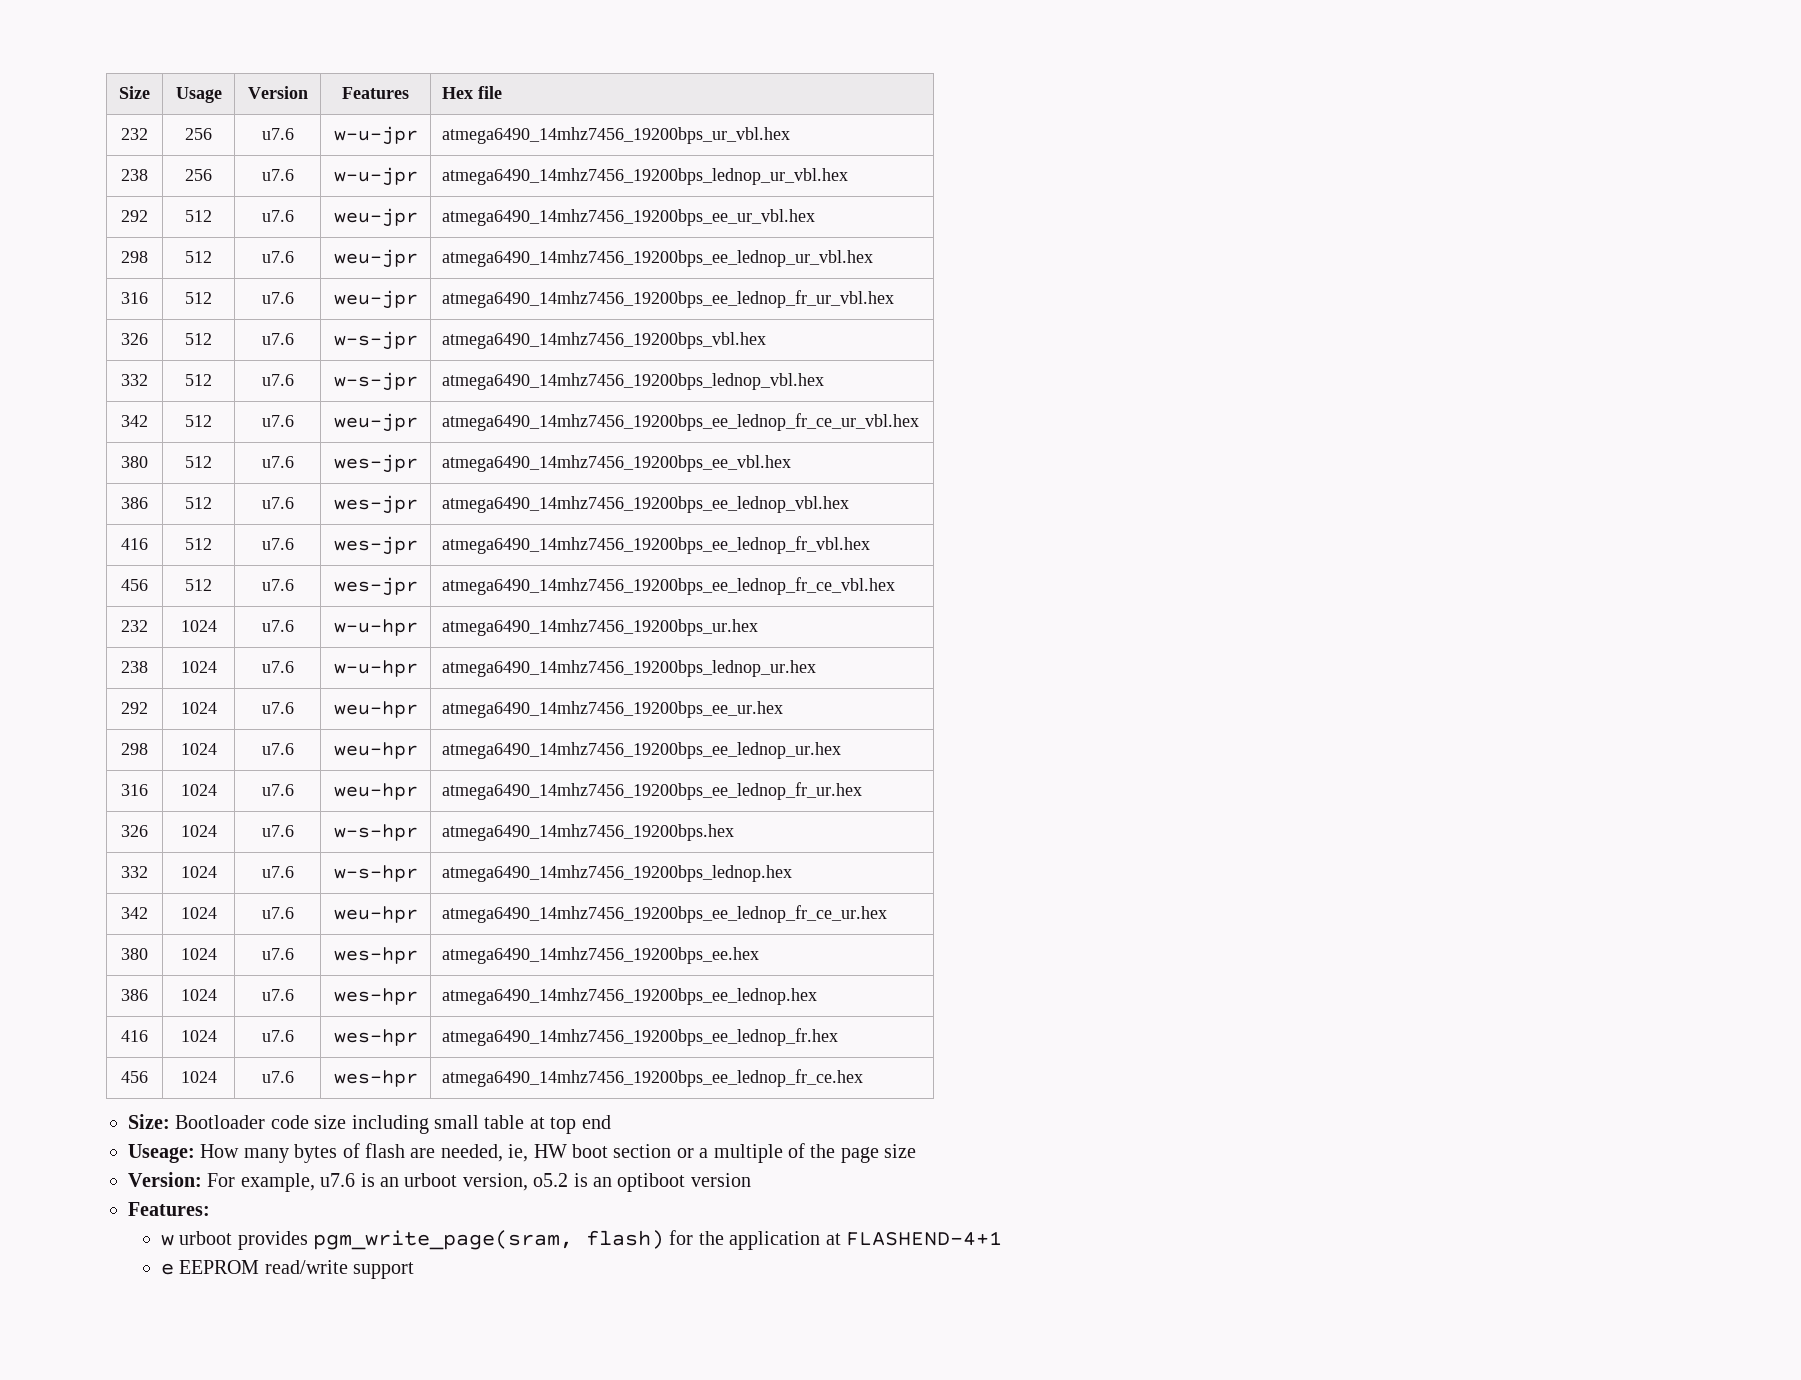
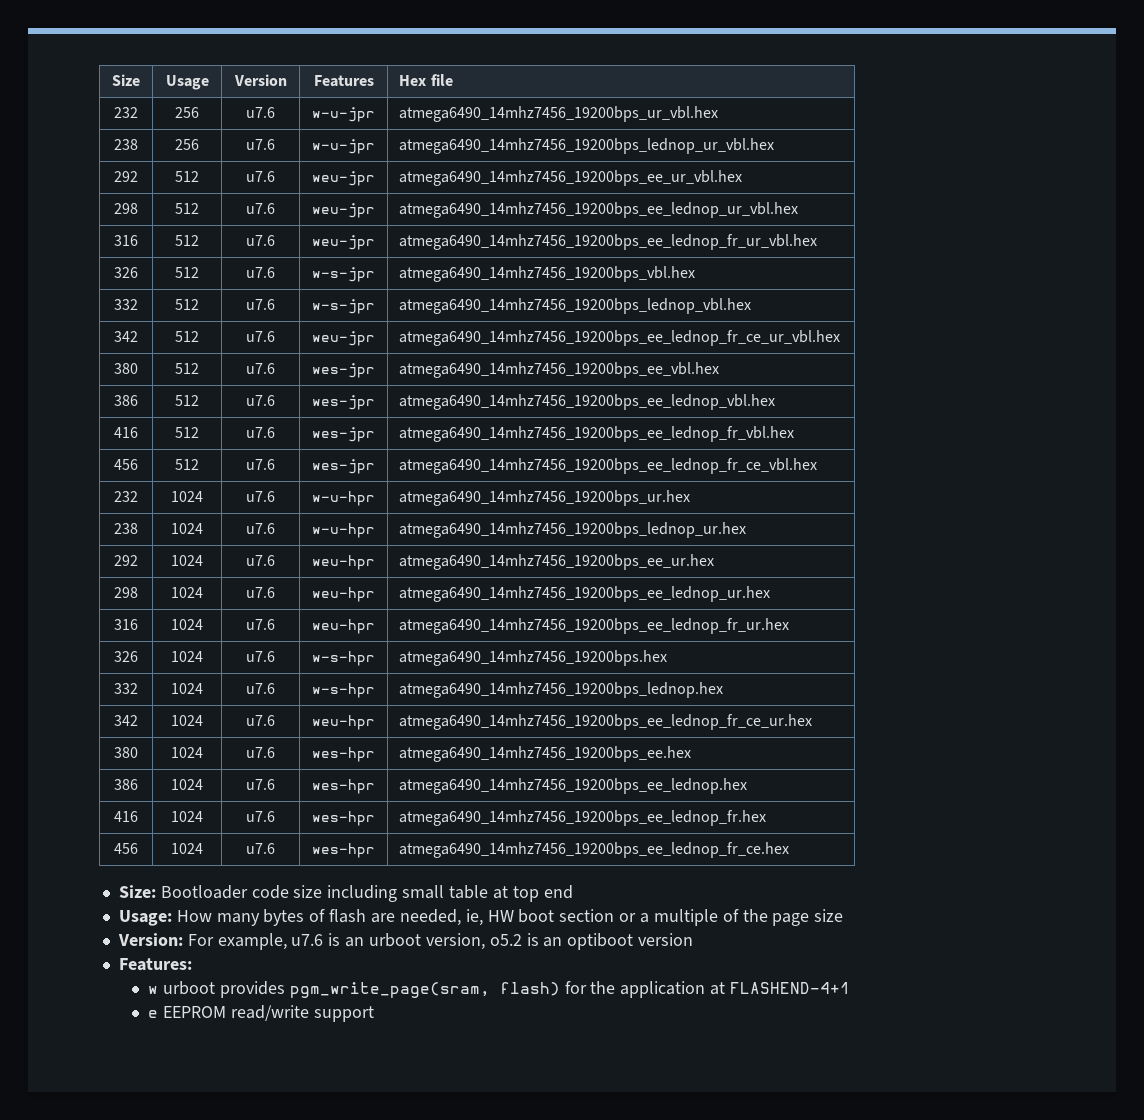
- Useage: How many bytes of flash are needed, ie, HW boot section or a multiple of the page size
+ Usage: How many bytes of flash are needed, ie, HW boot section or a multiple of the page size

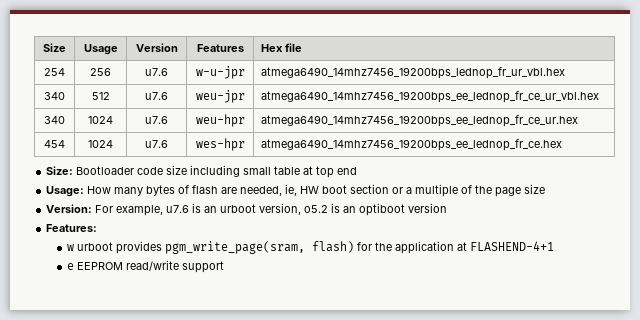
- 232 | 256 | u7.6 | w-u-jpr | atmega6490_14mhz7456_19200bps_ur_vbl.hex
- 238 | 256 | u7.6 | w-u-jpr | atmega6490_14mhz7456_19200bps_lednop_ur_vbl.hex
- 292 | 512 | u7.6 | weu-jpr | atmega6490_14mhz7456_19200bps_ee_ur_vbl.hex
- 298 | 512 | u7.6 | weu-jpr | atmega6490_14mhz7456_19200bps_ee_lednop_ur_vbl.hex
- 316 | 512 | u7.6 | weu-jpr | atmega6490_14mhz7456_19200bps_ee_lednop_fr_ur_vbl.hex
- 326 | 512 | u7.6 | w-s-jpr | atmega6490_14mhz7456_19200bps_vbl.hex
- 332 | 512 | u7.6 | w-s-jpr | atmega6490_14mhz7456_19200bps_lednop_vbl.hex
- 342 | 512 | u7.6 | weu-jpr | atmega6490_14mhz7456_19200bps_ee_lednop_fr_ce_ur_vbl.hex
- 380 | 512 | u7.6 | wes-jpr | atmega6490_14mhz7456_19200bps_ee_vbl.hex
- 386 | 512 | u7.6 | wes-jpr | atmega6490_14mhz7456_19200bps_ee_lednop_vbl.hex
- 416 | 512 | u7.6 | wes-jpr | atmega6490_14mhz7456_19200bps_ee_lednop_fr_vbl.hex
- 456 | 512 | u7.6 | wes-jpr | atmega6490_14mhz7456_19200bps_ee_lednop_fr_ce_vbl.hex
- 232 | 1024 | u7.6 | w-u-hpr | atmega6490_14mhz7456_19200bps_ur.hex
- 238 | 1024 | u7.6 | w-u-hpr | atmega6490_14mhz7456_19200bps_lednop_ur.hex
- 292 | 1024 | u7.6 | weu-hpr | atmega6490_14mhz7456_19200bps_ee_ur.hex
- 298 | 1024 | u7.6 | weu-hpr | atmega6490_14mhz7456_19200bps_ee_lednop_ur.hex
- 316 | 1024 | u7.6 | weu-hpr | atmega6490_14mhz7456_19200bps_ee_lednop_fr_ur.hex
- 326 | 1024 | u7.6 | w-s-hpr | atmega6490_14mhz7456_19200bps.hex
- 332 | 1024 | u7.6 | w-s-hpr | atmega6490_14mhz7456_19200bps_lednop.hex
- 342 | 1024 | u7.6 | weu-hpr | atmega6490_14mhz7456_19200bps_ee_lednop_fr_ce_ur.hex
- 380 | 1024 | u7.6 | wes-hpr | atmega6490_14mhz7456_19200bps_ee.hex
- 386 | 1024 | u7.6 | wes-hpr | atmega6490_14mhz7456_19200bps_ee_lednop.hex
- 416 | 1024 | u7.6 | wes-hpr | atmega6490_14mhz7456_19200bps_ee_lednop_fr.hex
- 456 | 1024 | u7.6 | wes-hpr | atmega6490_14mhz7456_19200bps_ee_lednop_fr_ce.hex
+ 254 | 256 | u7.6 | w-u-jpr | atmega6490_14mhz7456_19200bps_lednop_fr_ur_vbl.hex
+ 340 | 512 | u7.6 | weu-jpr | atmega6490_14mhz7456_19200bps_ee_lednop_fr_ce_ur_vbl.hex
+ 340 | 1024 | u7.6 | weu-hpr | atmega6490_14mhz7456_19200bps_ee_lednop_fr_ce_ur.hex
+ 454 | 1024 | u7.6 | wes-hpr | atmega6490_14mhz7456_19200bps_ee_lednop_fr_ce.hex

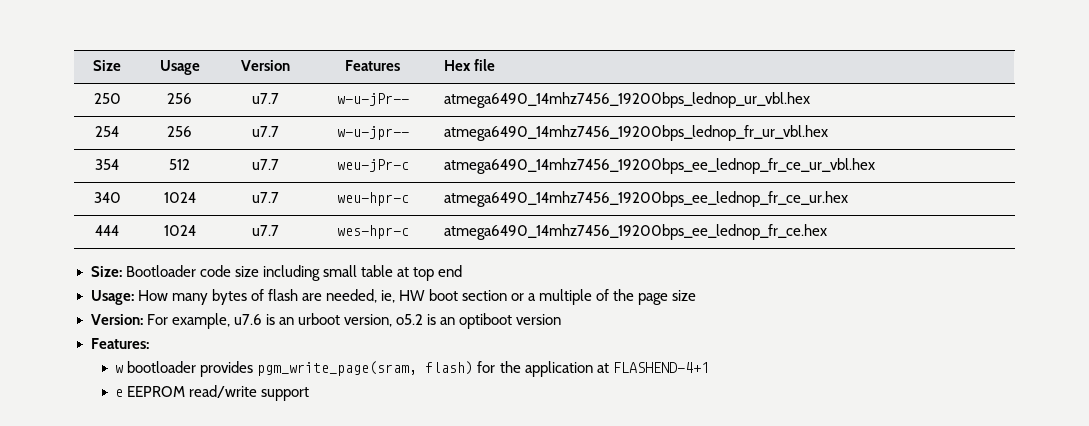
+ 250 | 256 | u7.7 | w-u-jPr-- | atmega6490_14mhz7456_19200bps_lednop_ur_vbl.hex
- 254 | 256 | u7.6 | w-u-jpr | atmega6490_14mhz7456_19200bps_lednop_fr_ur_vbl.hex
+ 254 | 256 | u7.7 | w-u-jpr-- | atmega6490_14mhz7456_19200bps_lednop_fr_ur_vbl.hex
- 340 | 512 | u7.6 | weu-jpr | atmega6490_14mhz7456_19200bps_ee_lednop_fr_ce_ur_vbl.hex
+ 354 | 512 | u7.7 | weu-jPr-c | atmega6490_14mhz7456_19200bps_ee_lednop_fr_ce_ur_vbl.hex
- 340 | 1024 | u7.6 | weu-hpr | atmega6490_14mhz7456_19200bps_ee_lednop_fr_ce_ur.hex
+ 340 | 1024 | u7.7 | weu-hpr-c | atmega6490_14mhz7456_19200bps_ee_lednop_fr_ce_ur.hex
- 454 | 1024 | u7.6 | wes-hpr | atmega6490_14mhz7456_19200bps_ee_lednop_fr_ce.hex
+ 444 | 1024 | u7.7 | wes-hpr-c | atmega6490_14mhz7456_19200bps_ee_lednop_fr_ce.hex
- w urboot provides pgm_write_page(sram, flash) for the application at FLASHEND-4+1
+ w bootloader provides pgm_write_page(sram, flash) for the application at FLASHEND-4+1

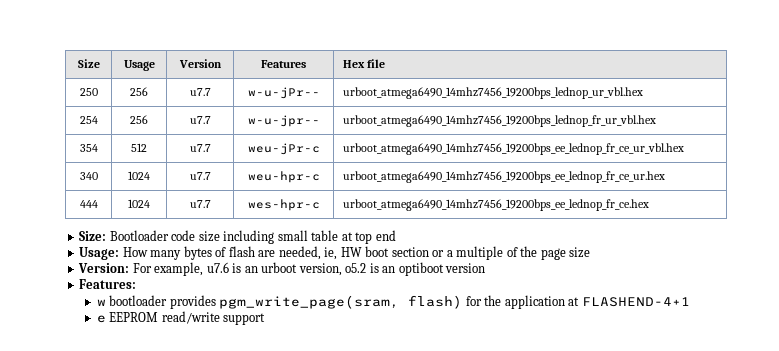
- 250 | 256 | u7.7 | w-u-jPr-- | atmega6490_14mhz7456_19200bps_lednop_ur_vbl.hex
+ 250 | 256 | u7.7 | w-u-jPr-- | urboot_atmega6490_14mhz7456_19200bps_lednop_ur_vbl.hex
- 254 | 256 | u7.7 | w-u-jpr-- | atmega6490_14mhz7456_19200bps_lednop_fr_ur_vbl.hex
+ 254 | 256 | u7.7 | w-u-jpr-- | urboot_atmega6490_14mhz7456_19200bps_lednop_fr_ur_vbl.hex
- 354 | 512 | u7.7 | weu-jPr-c | atmega6490_14mhz7456_19200bps_ee_lednop_fr_ce_ur_vbl.hex
+ 354 | 512 | u7.7 | weu-jPr-c | urboot_atmega6490_14mhz7456_19200bps_ee_lednop_fr_ce_ur_vbl.hex
- 340 | 1024 | u7.7 | weu-hpr-c | atmega6490_14mhz7456_19200bps_ee_lednop_fr_ce_ur.hex
+ 340 | 1024 | u7.7 | weu-hpr-c | urboot_atmega6490_14mhz7456_19200bps_ee_lednop_fr_ce_ur.hex
- 444 | 1024 | u7.7 | wes-hpr-c | atmega6490_14mhz7456_19200bps_ee_lednop_fr_ce.hex
+ 444 | 1024 | u7.7 | wes-hpr-c | urboot_atmega6490_14mhz7456_19200bps_ee_lednop_fr_ce.hex

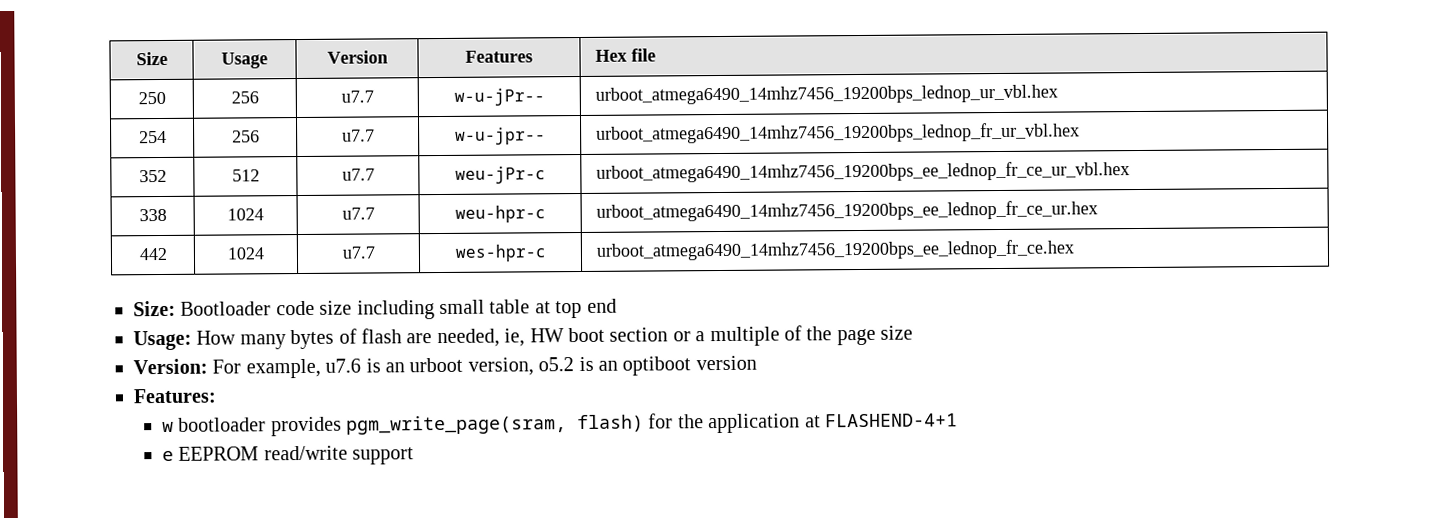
- 354 | 512 | u7.7 | weu-jPr-c | urboot_atmega6490_14mhz7456_19200bps_ee_lednop_fr_ce_ur_vbl.hex
+ 352 | 512 | u7.7 | weu-jPr-c | urboot_atmega6490_14mhz7456_19200bps_ee_lednop_fr_ce_ur_vbl.hex
- 340 | 1024 | u7.7 | weu-hpr-c | urboot_atmega6490_14mhz7456_19200bps_ee_lednop_fr_ce_ur.hex
+ 338 | 1024 | u7.7 | weu-hpr-c | urboot_atmega6490_14mhz7456_19200bps_ee_lednop_fr_ce_ur.hex
- 444 | 1024 | u7.7 | wes-hpr-c | urboot_atmega6490_14mhz7456_19200bps_ee_lednop_fr_ce.hex
+ 442 | 1024 | u7.7 | wes-hpr-c | urboot_atmega6490_14mhz7456_19200bps_ee_lednop_fr_ce.hex

